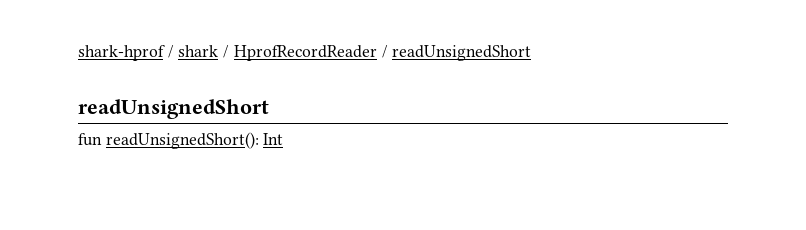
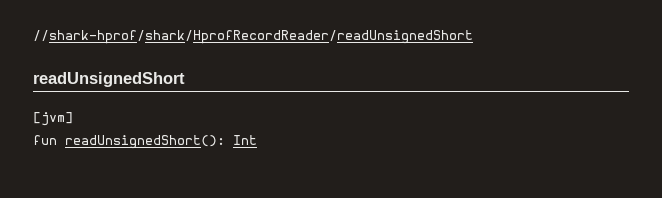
- shark-hprof / shark / HprofRecordReader / readUnsignedShort
+ //shark-hprof/shark/HprofRecordReader/readUnsignedShort
  readUnsignedShort
+ [jvm]

